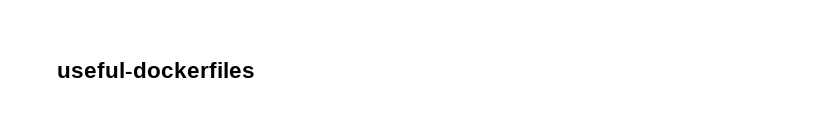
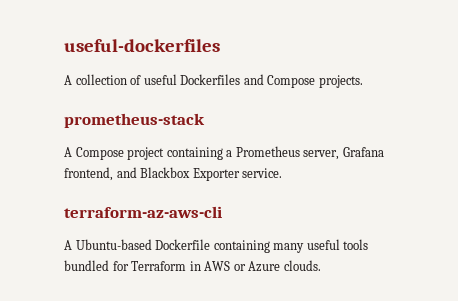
+ A collection of useful Dockerfiles and Compose projects.
+ prometheus-stack
+ A Compose project containing a Prometheus server, Grafana frontend, and Blackbox Exporter service.
+ terraform-az-aws-cli
+ A Ubuntu-based Dockerfile containing many useful tools bundled for Terraform in AWS or Azure clouds.

